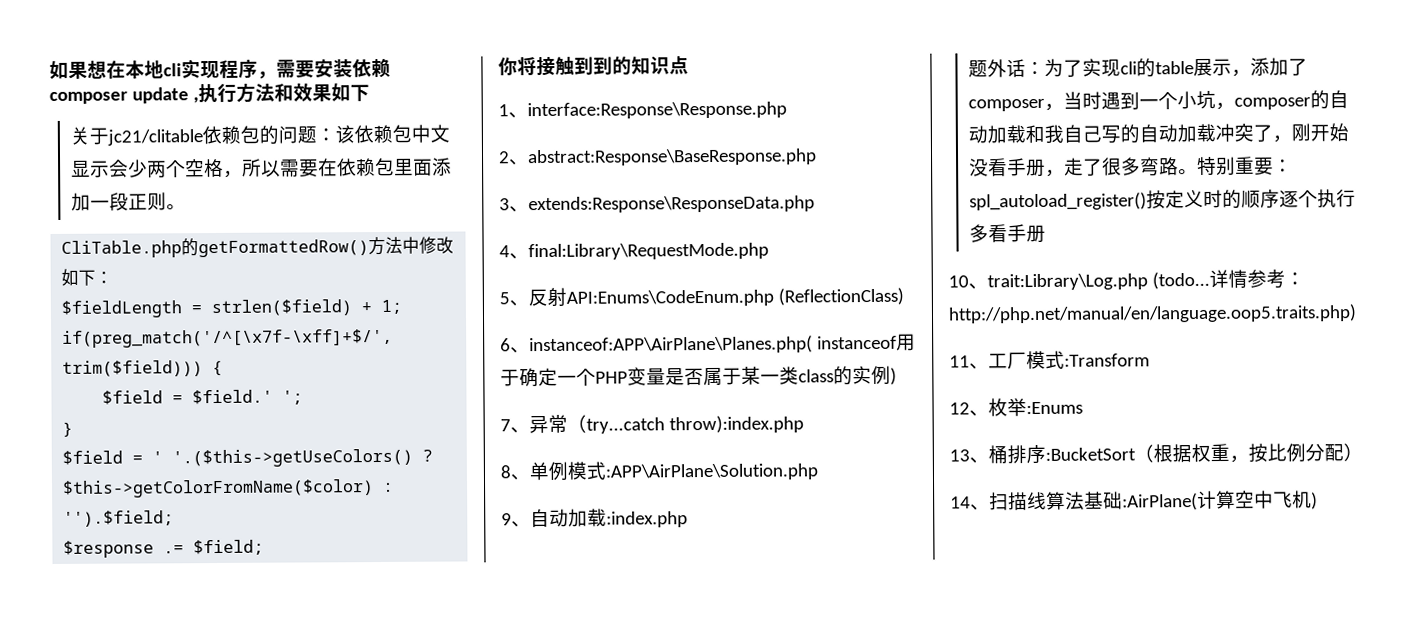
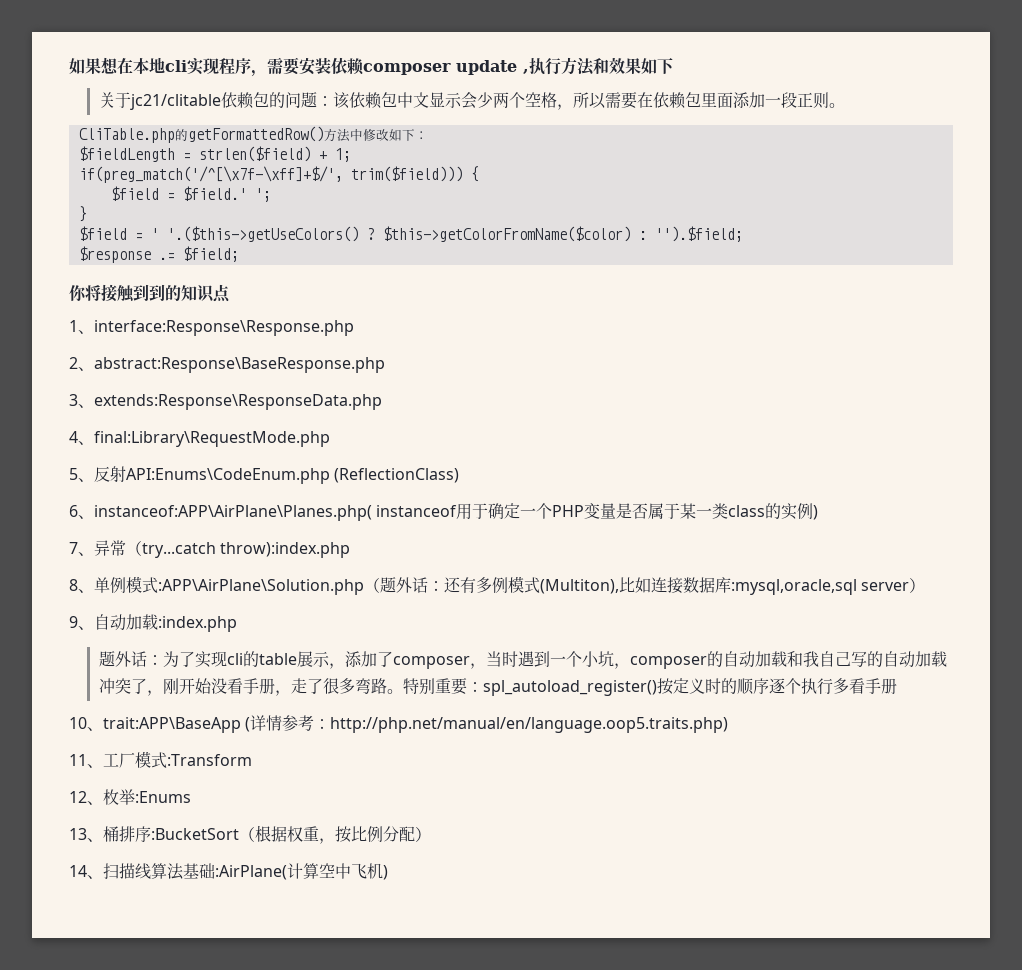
- 8、单例模式:APP\AirPlane\Solution.php
+ 8、单例模式:APP\AirPlane\Solution.php（题外话：还有多例模式(Multiton),比如连接数据库:mysql,oracle,sql server）
- 10、trait:Library\Log.php (todo...详情参考：http://php.net/manual/en/language.oop5.traits.php)
+ 10、trait:APP\BaseApp (详情参考：http://php.net/manual/en/language.oop5.traits.php)

